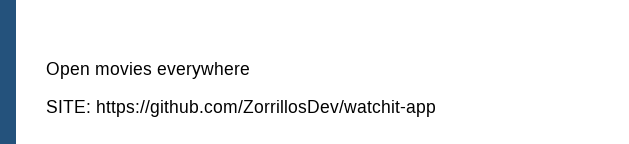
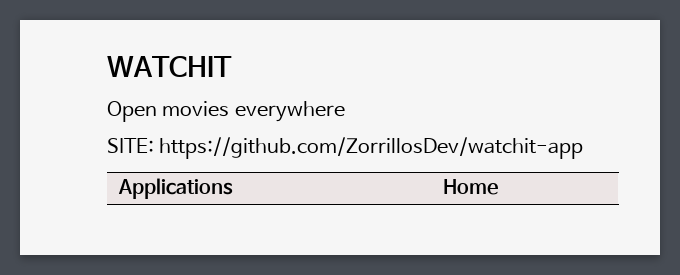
+ WATCHIT
+ Applications | Home

